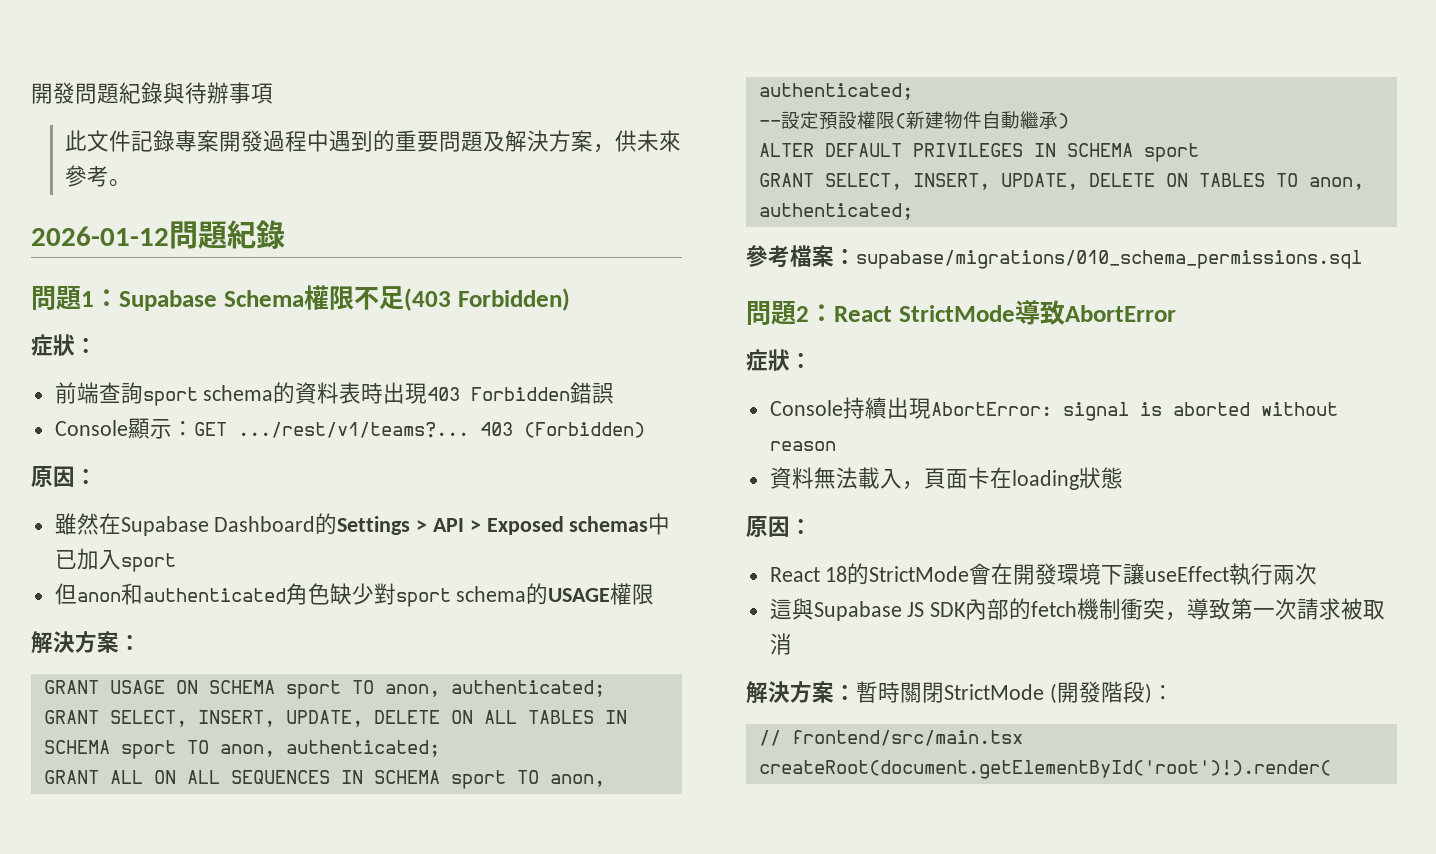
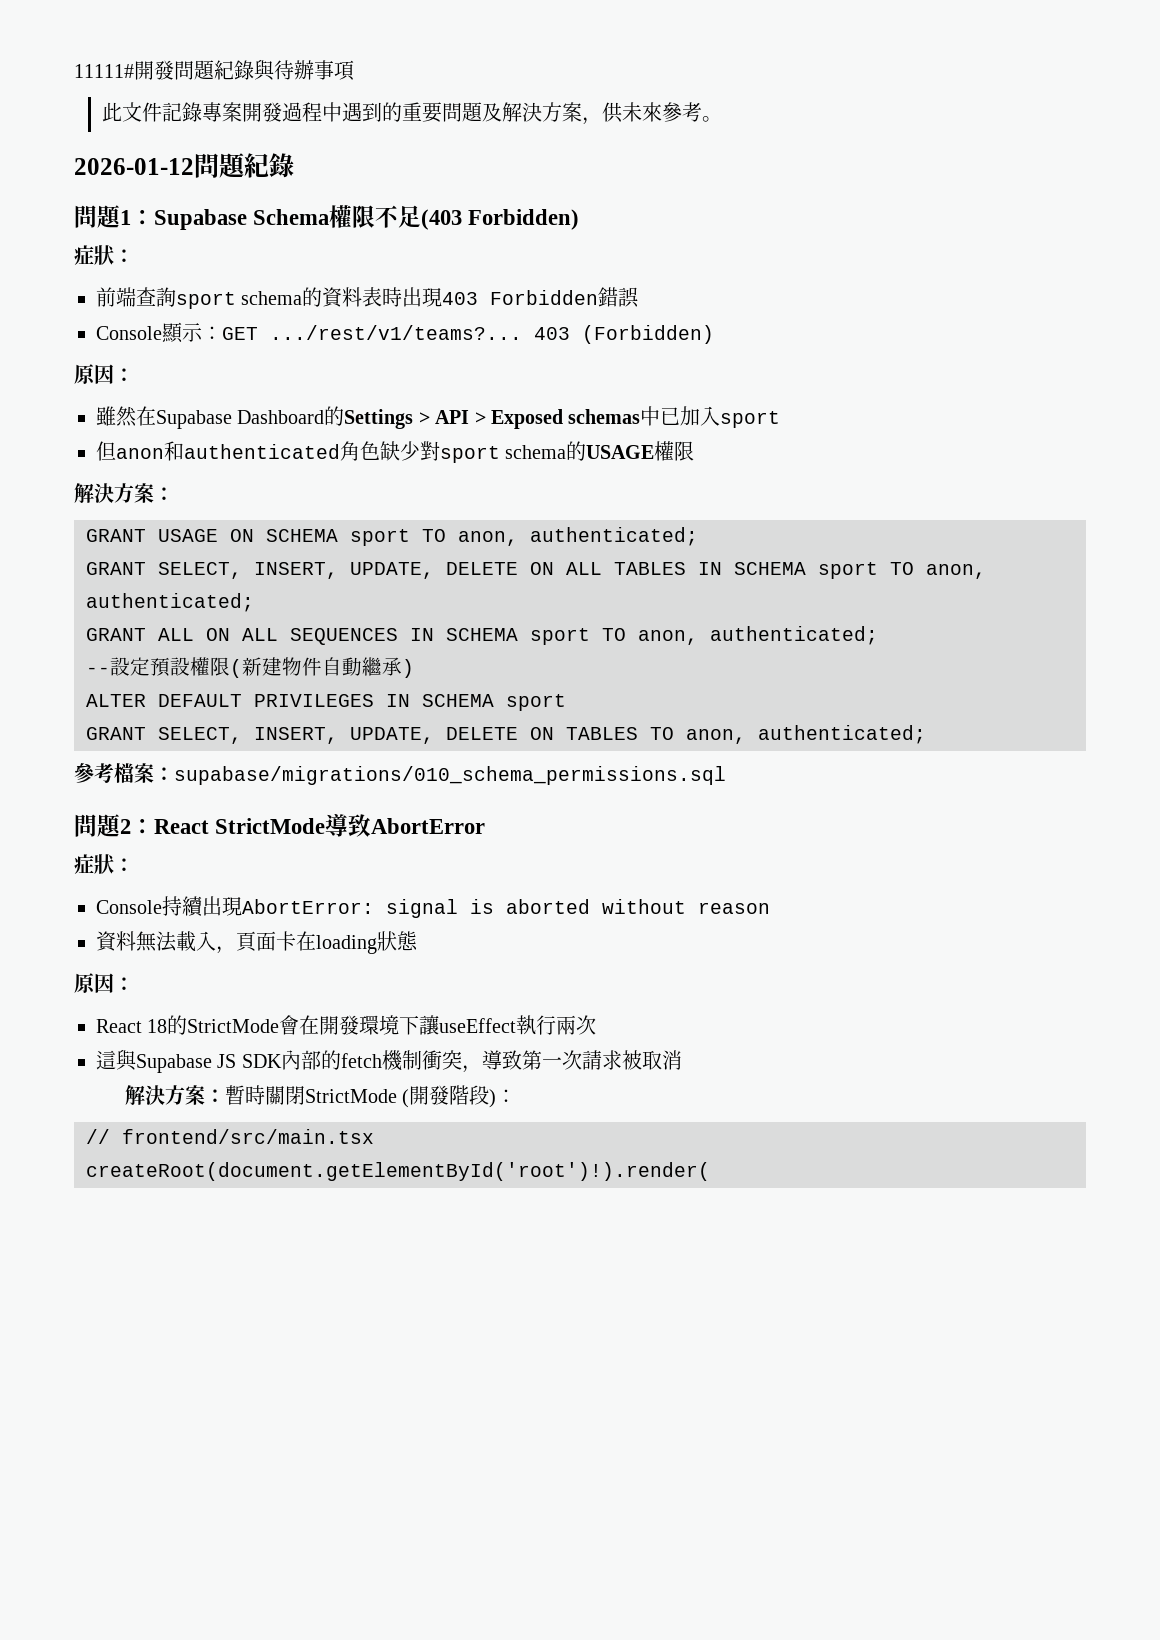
- 開發問題紀錄與待辦事項
+ 11111#開發問題紀錄與待辦事項

